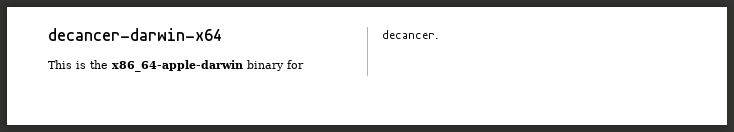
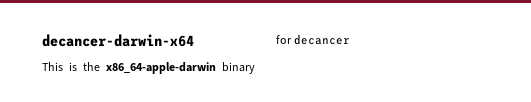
- This is the x86_64-apple-darwin binary for decancer.
+ This is the x86_64-apple-darwin binary for decancer

